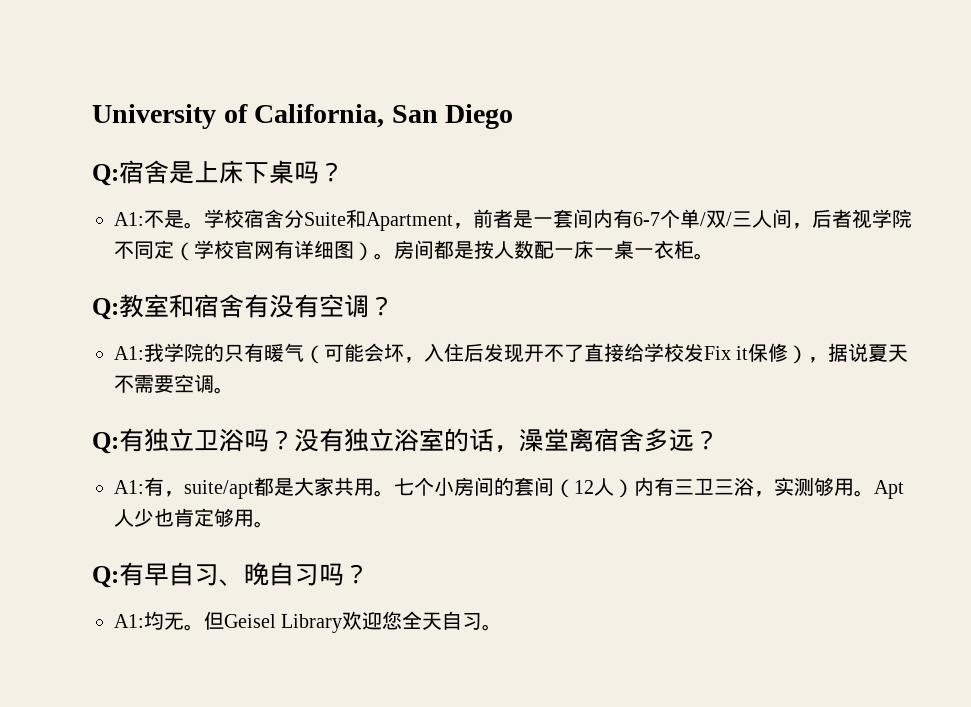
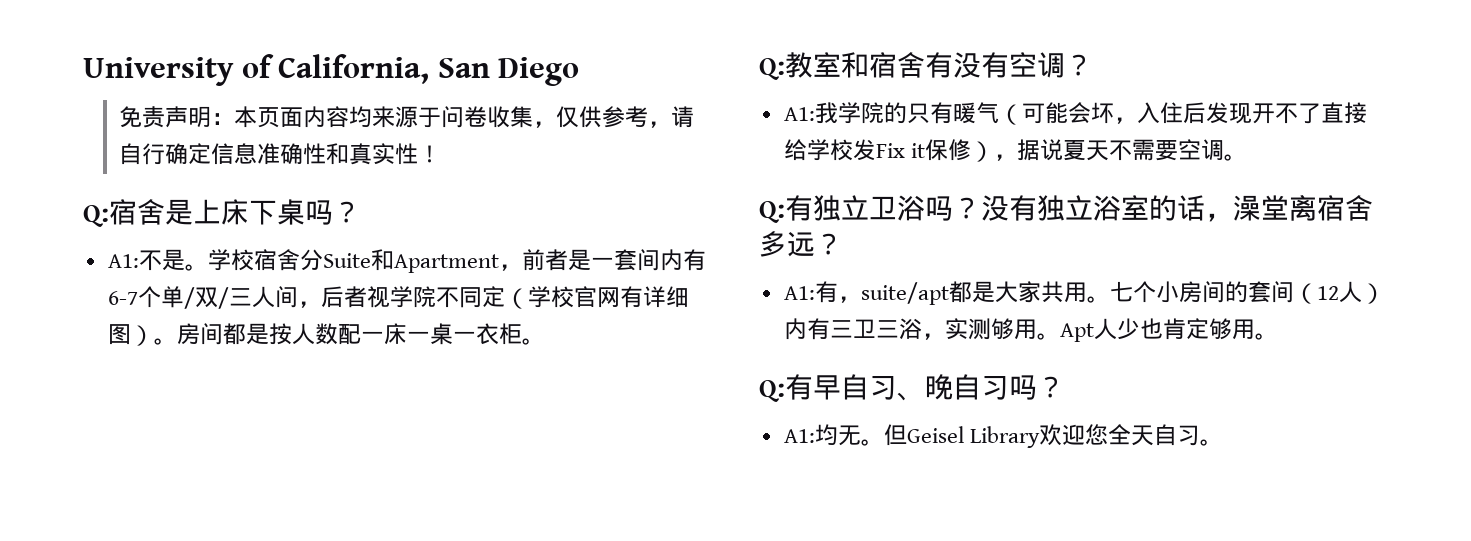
+ 免责声明：本页面内容均来源于问卷收集，仅供参考，请自行确定信息准确性和真实性！

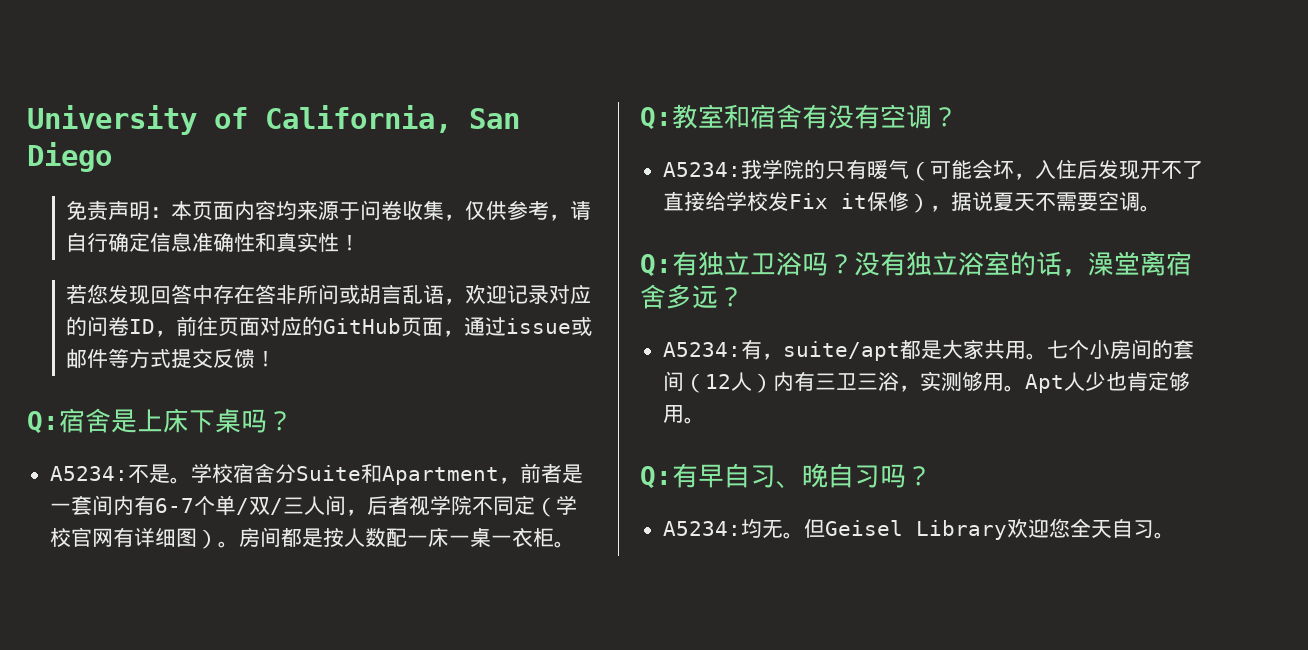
+ 若您发现回答中存在答非所问或胡言乱语，欢迎记录对应的问卷ID，前往页面对应的GitHub页面，通过issue或邮件等方式提交反馈！
- A1:不是。
+ A5234:不是。
- A1:我学院的只有暖气（可能会坏，入住后发现开不了直接给学校发Fix it保修），据说夏天不需要空调。
+ A5234:我学院的只有暖气（可能会坏，入住后发现开不了直接给学校发Fix it保修），据说夏天不需要空调。
- A1:有，suite/apt都是大家共用。
+ A5234:有，suite/apt都是大家共用。
- A1:均无。
+ A5234:均无。

